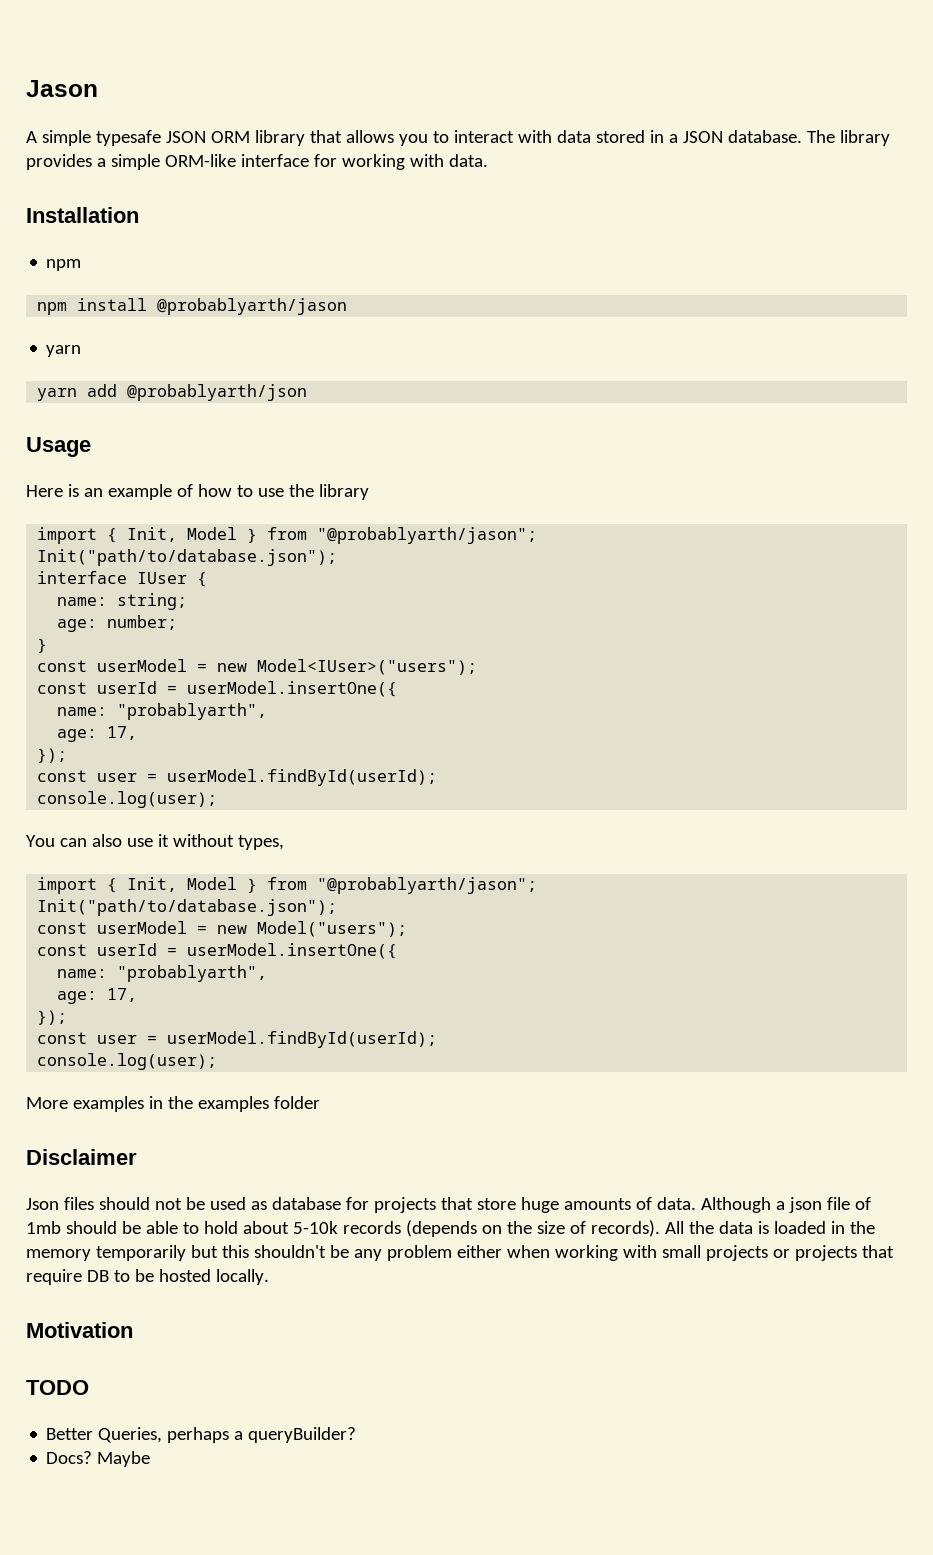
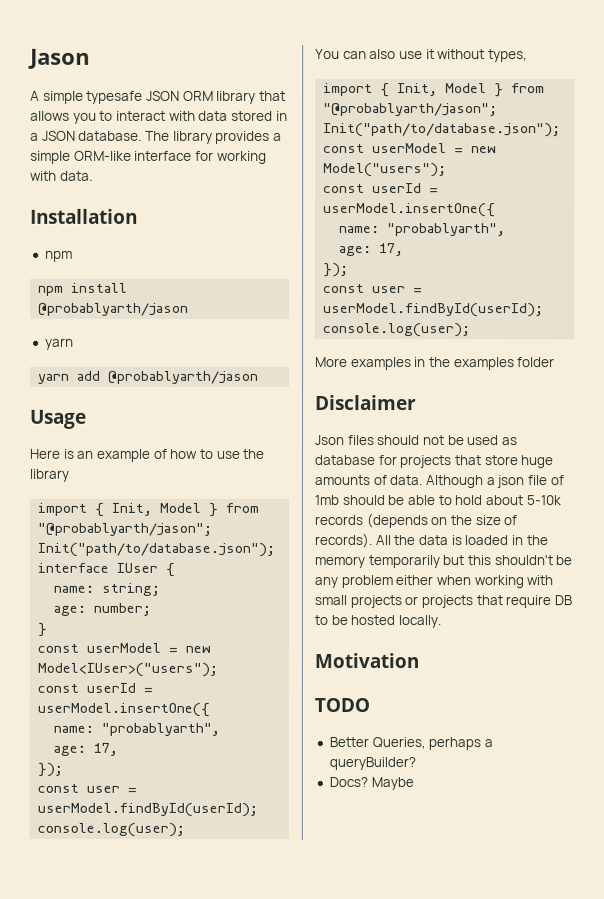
- yarn add @probablyarth/json
+ yarn add @probablyarth/jason

